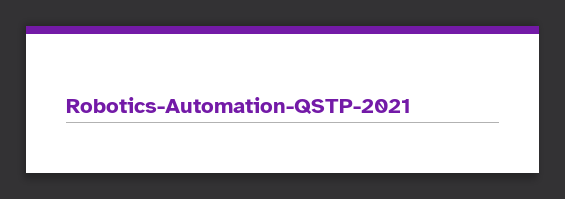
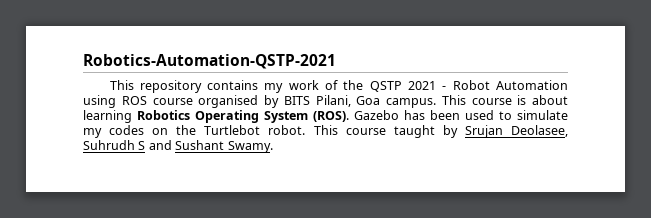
+ This repository contains my work of the QSTP 2021 - Robot Automation using ROS course organised by BITS Pilani, Goa campus. This course is about learning Robotics Operating System (ROS). Gazebo has been used to simulate my codes on the Turtlebot robot. This course taught by Srujan Deolasee, Suhrudh S and Sushant Swamy.

